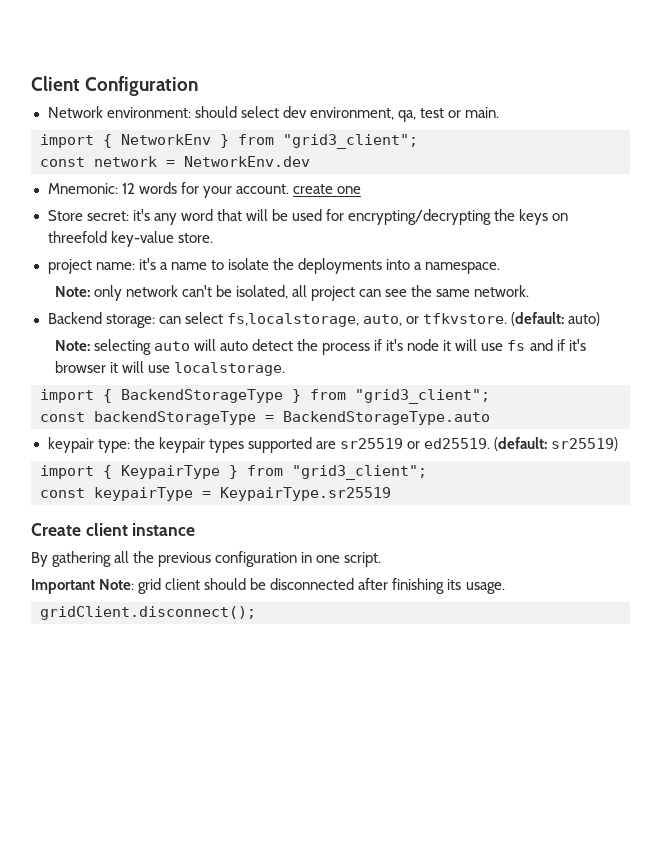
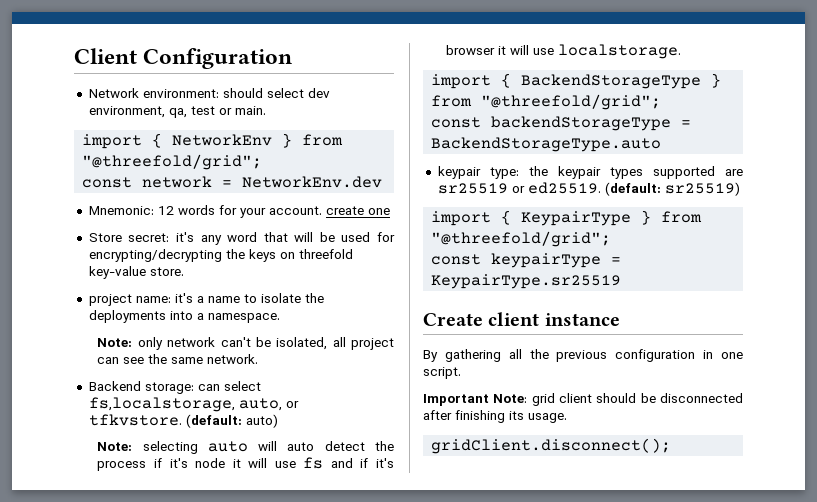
- import { NetworkEnv } from "grid3_client";
+ import { NetworkEnv } from "@threefold/grid";
- import { BackendStorageType } from "grid3_client";
+ import { BackendStorageType } from "@threefold/grid";
- import { KeypairType } from "grid3_client";
+ import { KeypairType } from "@threefold/grid";

